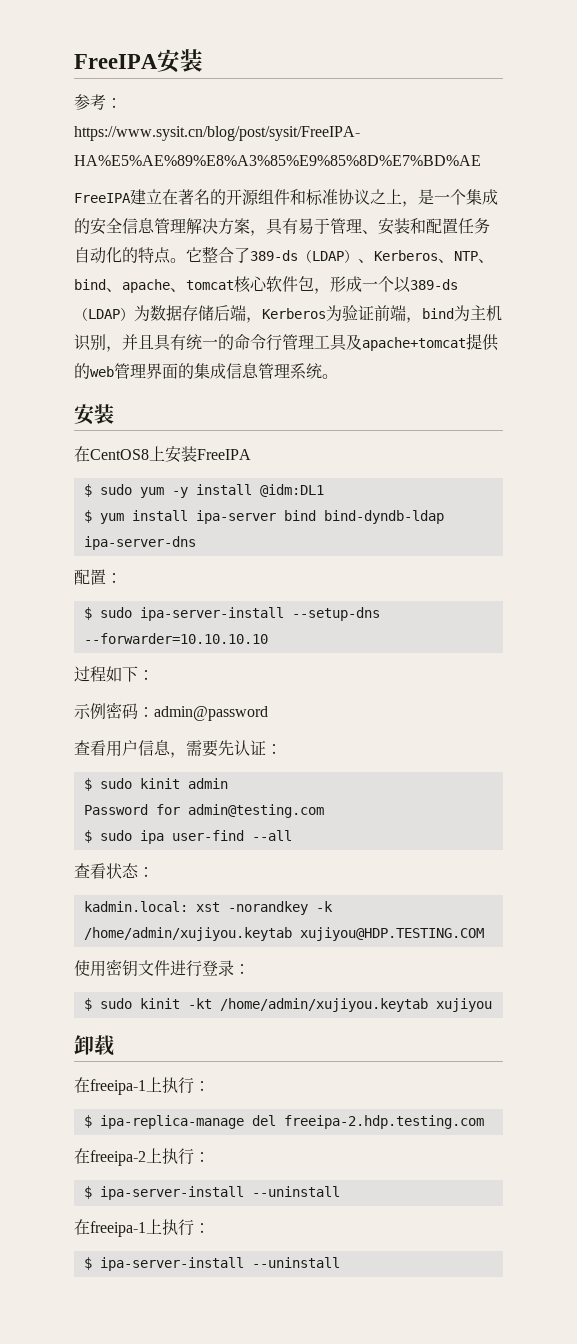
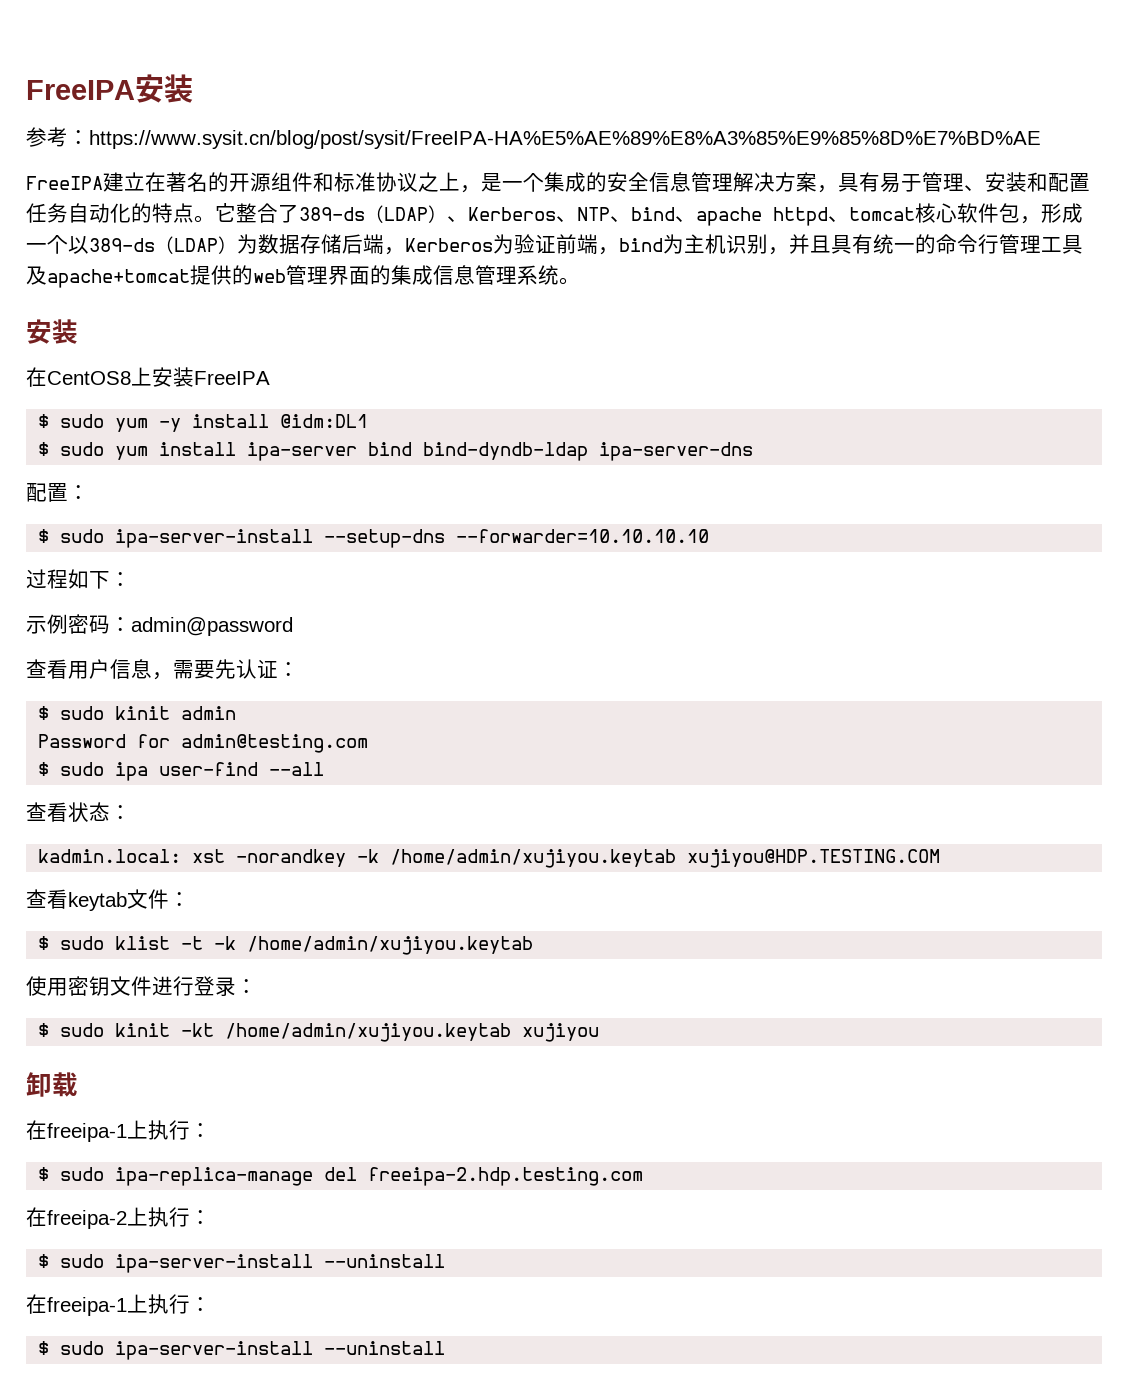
- 它整合了389-ds（LDAP）、Kerberos、NTP、bind、apache、tomcat核心软件包，形成一个以389-ds（LDAP）为数据存储后端，Kerberos为验证前端，bind为主机识别，并且具有统一的命令行管理工具及apache+tomcat提供的web管理界面的集成信息管理系统。
+ 它整合了389-ds（LDAP）、Kerberos、NTP、bind、apache httpd、tomcat核心软件包，形成一个以389-ds（LDAP）为数据存储后端，Kerberos为验证前端，bind为主机识别，并且具有统一的命令行管理工具及apache+tomcat提供的web管理界面的集成信息管理系统。
- $ yum install ipa-server bind bind-dyndb-ldap ipa-server-dns
+ $ sudo yum install ipa-server bind bind-dyndb-ldap ipa-server-dns
+ 查看keytab文件：
+ $ sudo klist -t -k /home/admin/xujiyou.keytab
- $ ipa-replica-manage del freeipa-2.hdp.testing.com
+ $ sudo ipa-replica-manage del freeipa-2.hdp.testing.com
  在freeipa-2上执行：
- $ ipa-server-install --uninstall
+ $ sudo ipa-server-install --uninstall
  在freeipa-1上执行：
- $ ipa-server-install --uninstall
+ $ sudo ipa-server-install --uninstall

